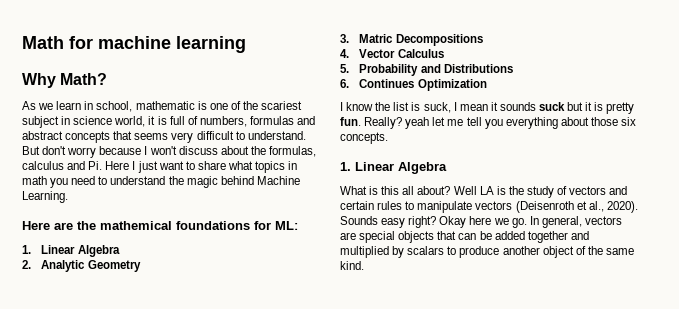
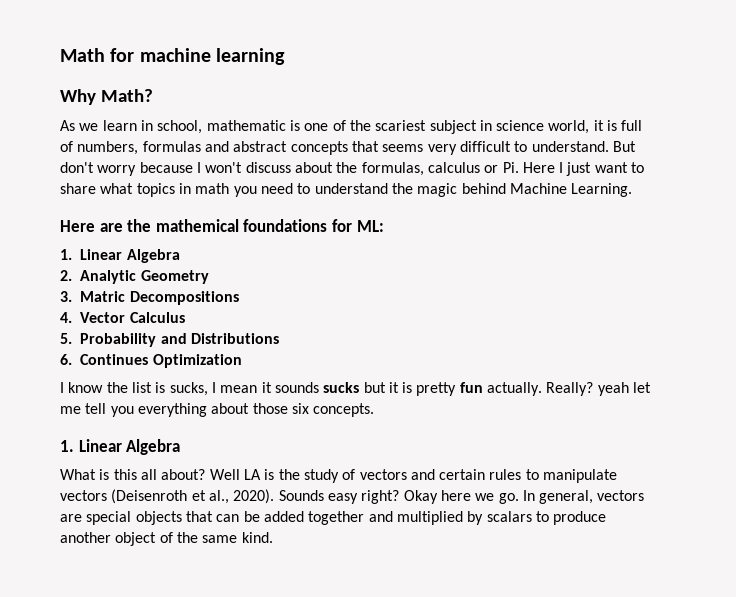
- But don't worry because I won't discuss about the formulas, calculus and Pi. Here I just want to share what topics in math you need to understand the magic behind Machine Learning.
+ But don't worry because I won't discuss about the formulas, calculus or Pi. Here I just want to share what topics in math you need to understand the magic behind Machine Learning.
- I know the list is suck, I mean it sounds suck but it is pretty fun.
+ I know the list is sucks, I mean it sounds sucks but it is pretty fun actually.

